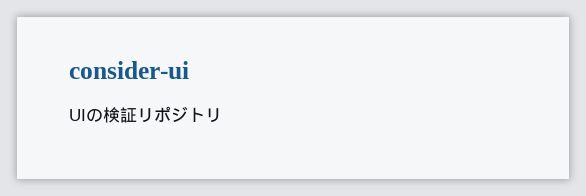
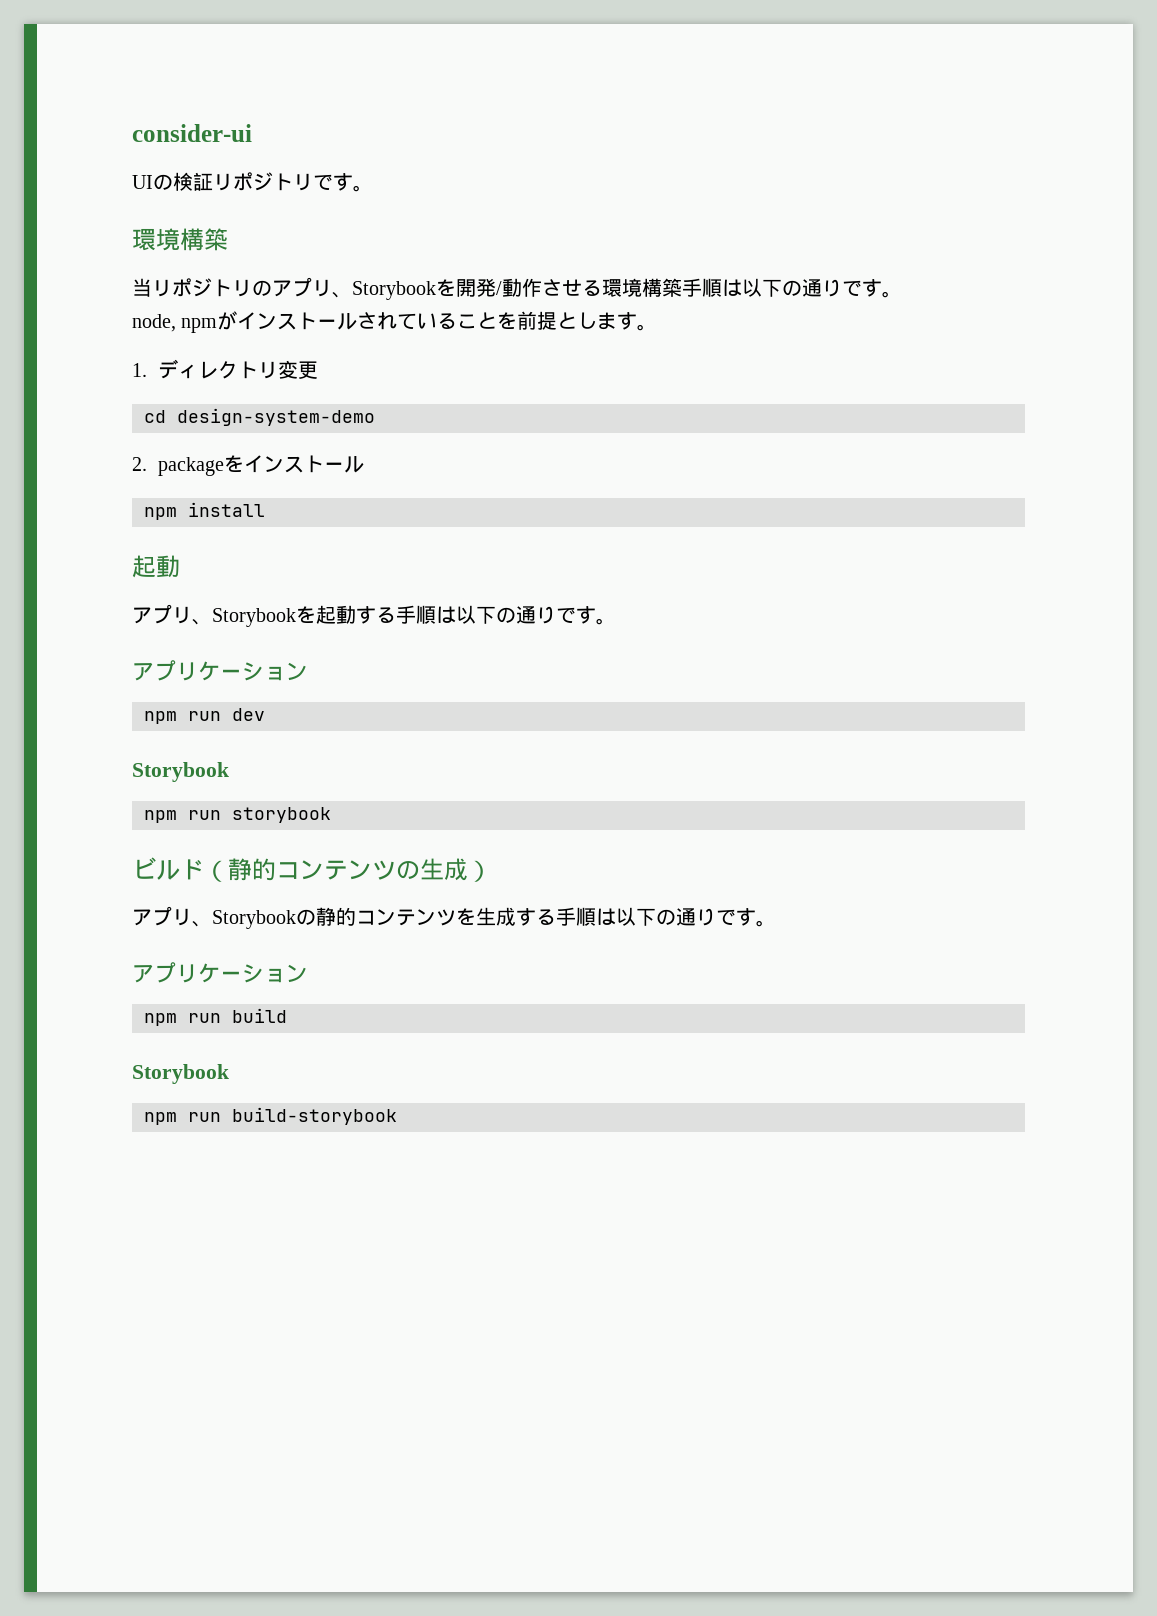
- UIの検証リポジトリ
+ UIの検証リポジトリです。
+ 環境構築
+ 当リポジトリのアプリ、Storybookを開発/動作させる環境構築手順は以下の通りです。
+ node, npmがインストールされていることを前提とします。
+ 1.ディレクトリ変更
+ cd design-system-demo
+ 2. packageをインストール
+ npm install
+ 起動
+ アプリ、Storybookを起動する手順は以下の通りです。
+ アプリケーション
+ npm run dev
+ Storybook
+ npm run storybook
+ ビルド（静的コンテンツの生成）
+ アプリ、Storybookの静的コンテンツを生成する手順は以下の通りです。
+ アプリケーション
+ npm run build
+ Storybook
+ npm run build-storybook

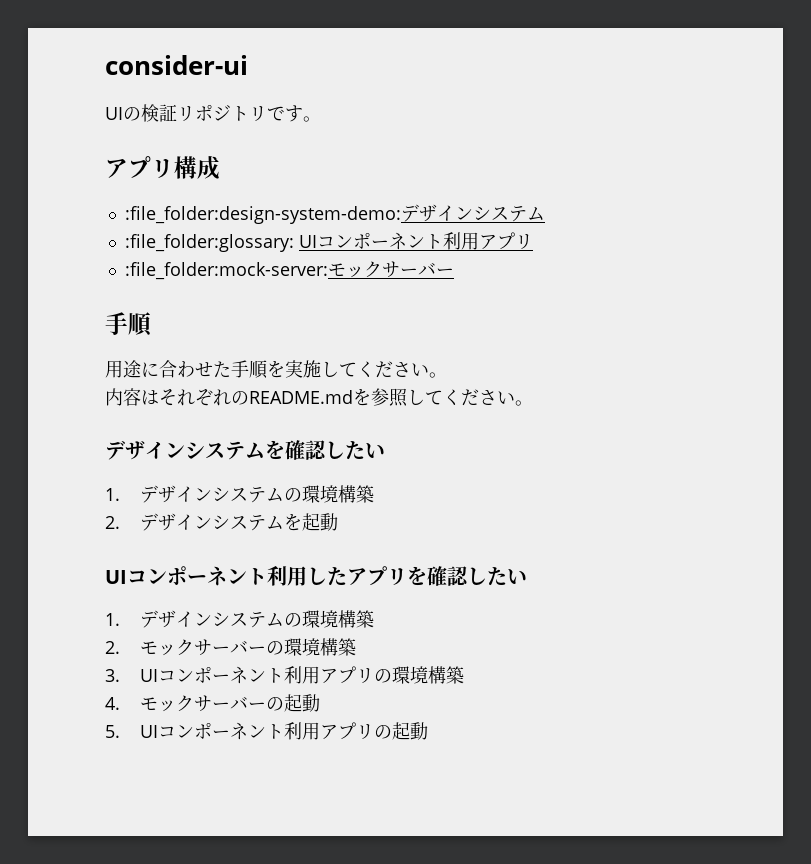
  UIの検証リポジトリです。
- 環境構築
- 当リポジトリのアプリ、Storybookを開発/動作させる環境構築手順は以下の通りです。
- node, npmがインストールされていることを前提とします。
- 1.ディレクトリ変更
- cd design-system-demo
- 2. packageをインストール
- npm install
- 起動
- アプリ、Storybookを起動する手順は以下の通りです。
- アプリケーション
- npm run dev
- Storybook
- npm run storybook
- ビルド（静的コンテンツの生成）
- アプリ、Storybookの静的コンテンツを生成する手順は以下の通りです。
- アプリケーション
- npm run build
- Storybook
- npm run build-storybook
+ アプリ構成
+ :file_folder:design-system-demo:デザインシステム
+ :file_folder:glossary: UIコンポーネント利用アプリ
+ :file_folder:mock-server:モックサーバー
+ 手順
+ 用途に合わせた手順を実施してください。
+ 内容はそれぞれのREADME.mdを参照してください。
+ デザインシステムを確認したい
+ 1.デザインシステムの環境構築
+ 2.デザインシステムを起動
+ UIコンポーネント利用したアプリを確認したい
+ 1.デザインシステムの環境構築
+ 2.モックサーバーの環境構築
+ 3. UIコンポーネント利用アプリの環境構築
+ 4.モックサーバーの起動
+ 5. UIコンポーネント利用アプリの起動

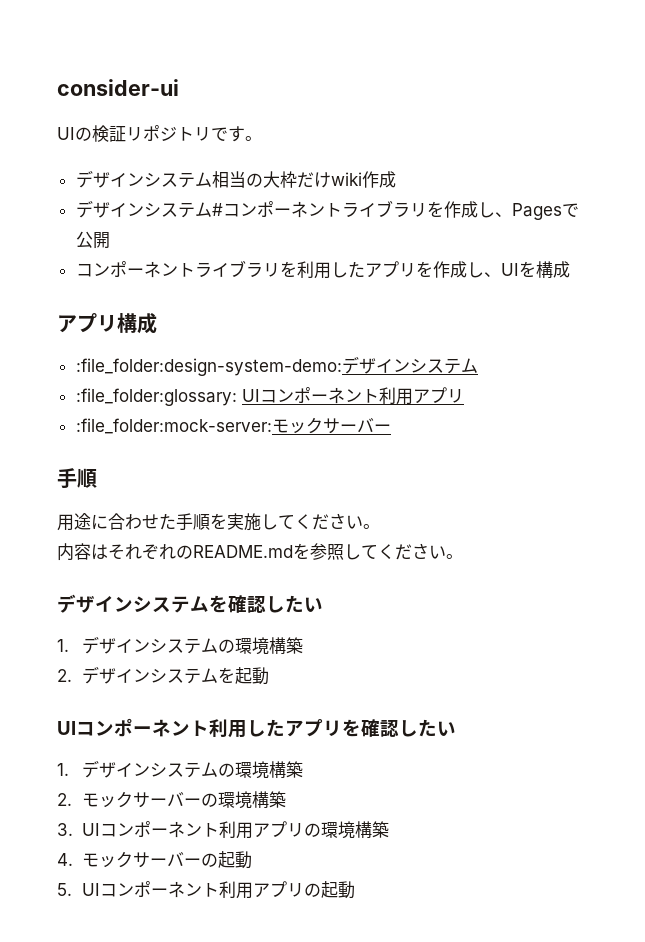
+ デザインシステム相当の大枠だけwiki作成
+ デザインシステム#コンポーネントライブラリを作成し、Pagesで公開
+ コンポーネントライブラリを利用したアプリを作成し、UIを構成

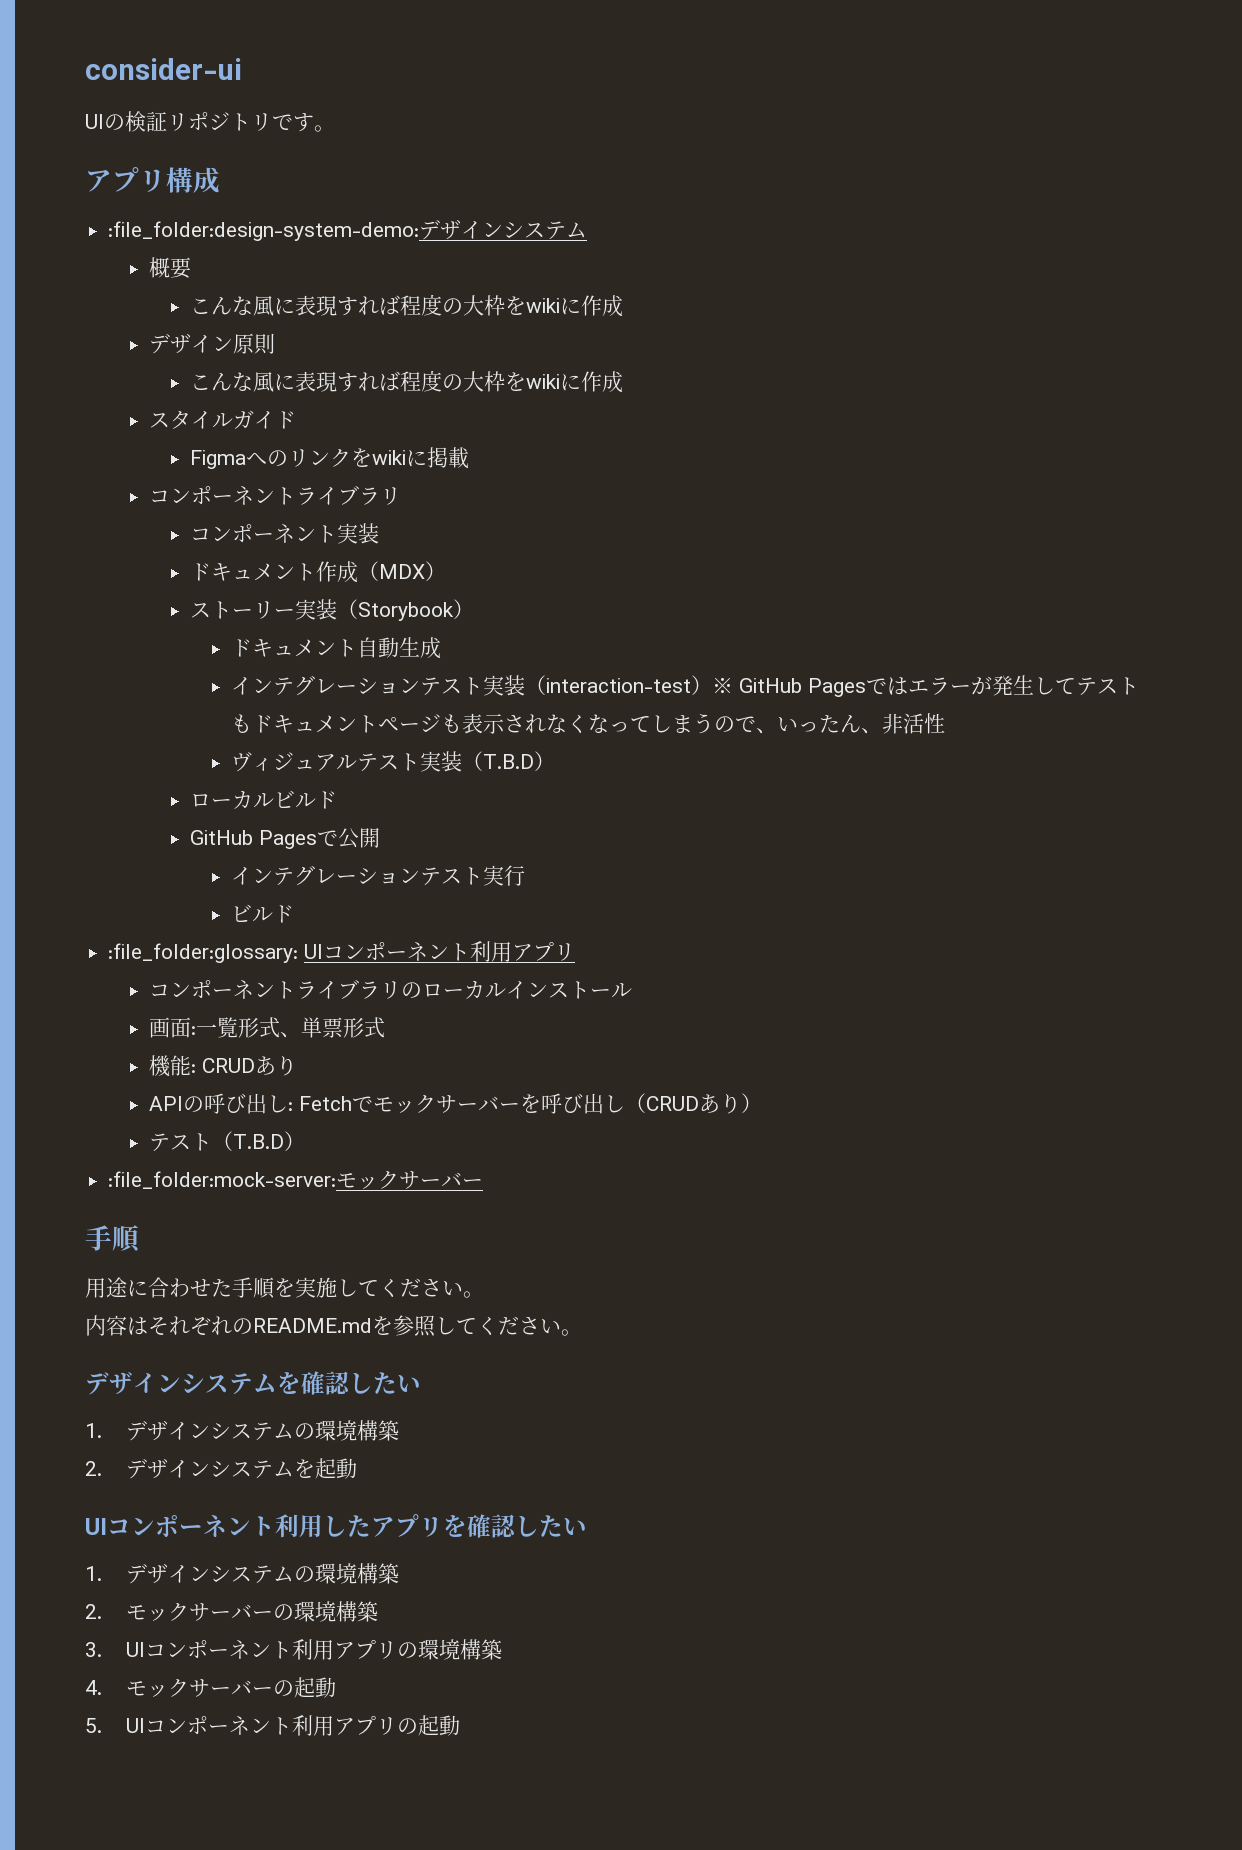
- デザインシステム相当の大枠だけwiki作成
- デザインシステム#コンポーネントライブラリを作成し、Pagesで公開
- コンポーネントライブラリを利用したアプリを作成し、UIを構成
+ 概要
+ こんな風に表現すれば程度の大枠をwikiに作成
+ デザイン原則
+ こんな風に表現すれば程度の大枠をwikiに作成
+ スタイルガイド
+ Figmaへのリンクをwikiに掲載
+ コンポーネントライブラリ
+ コンポーネント実装
+ ドキュメント作成（MDX）
+ ストーリー実装（Storybook）
+ ドキュメント自動生成
+ インテグレーションテスト実装（interaction-test）※ GitHub Pagesではエラーが発生してテストもドキュメントページも表示されなくなってしまうので、いったん、非活性
+ ヴィジュアルテスト実装（T.B.D）
+ ローカルビルド
+ GitHub Pagesで公開
+ インテグレーションテスト実行
+ ビルド
+ コンポーネントライブラリのローカルインストール
+ 画面:一覧形式、単票形式
+ 機能: CRUDあり
+ APIの呼び出し: Fetchでモックサーバーを呼び出し（CRUDあり）
+ テスト（T.B.D）

